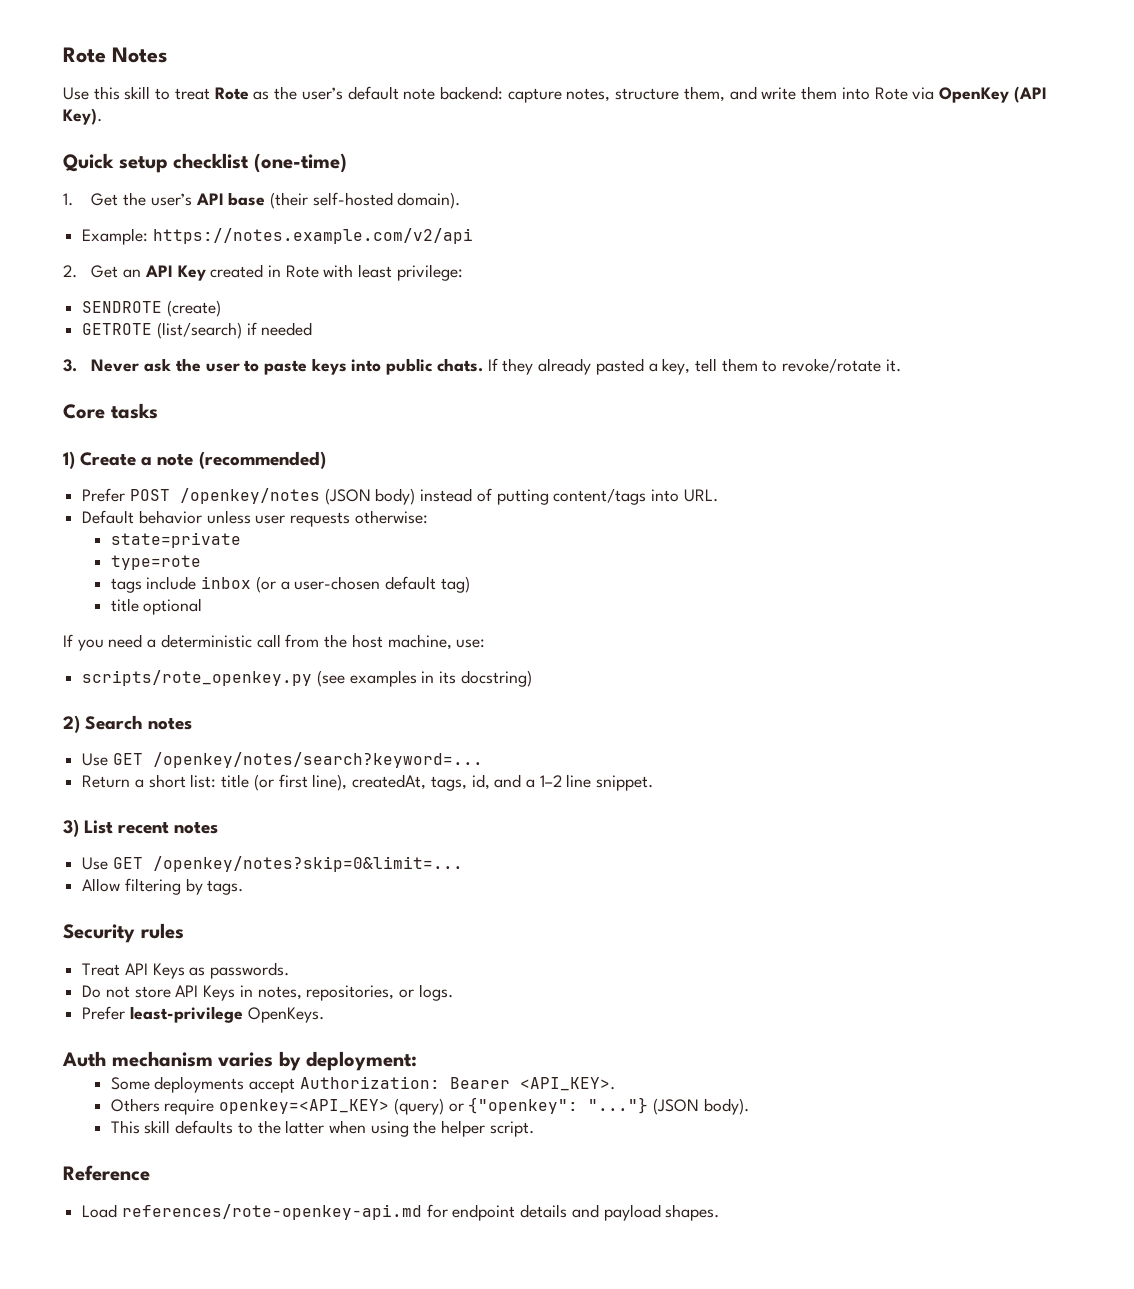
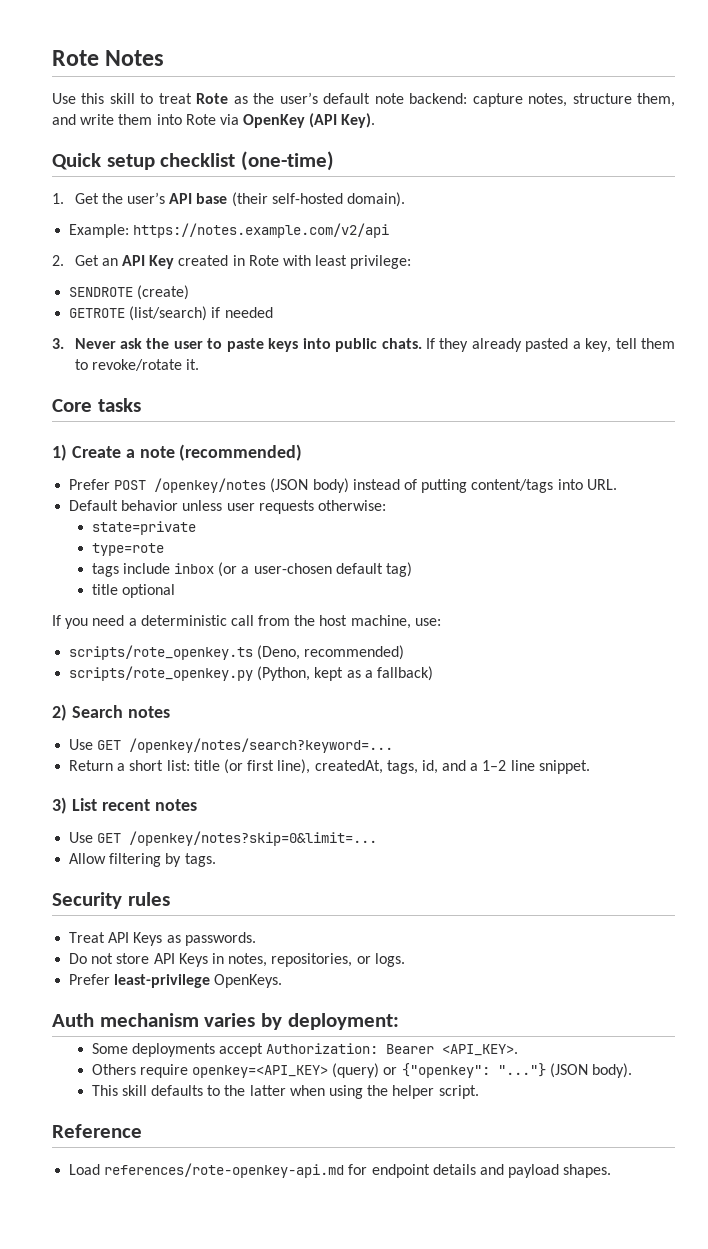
- scripts/rote_openkey.py (see examples in its docstring)
+ scripts/rote_openkey.ts (Deno, recommended)
+ scripts/rote_openkey.py (Python, kept as a fallback)

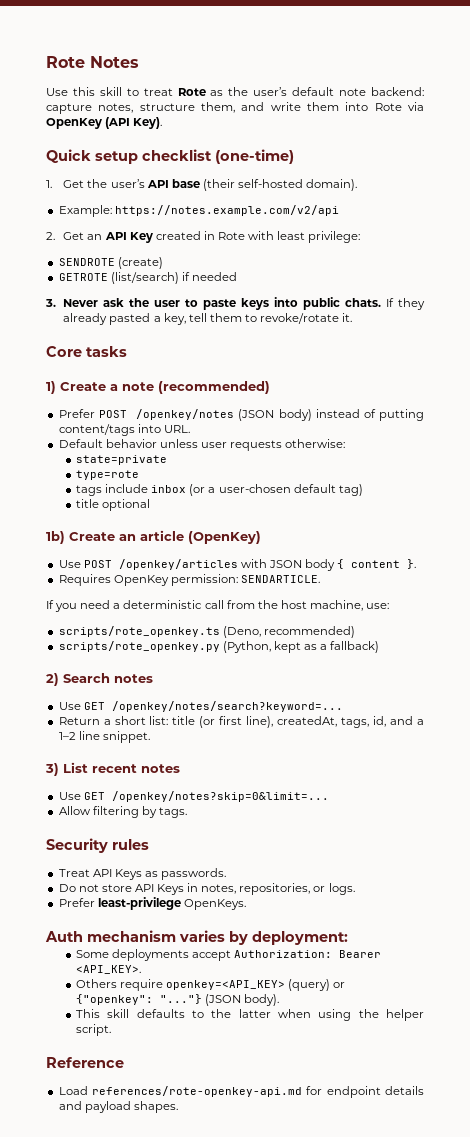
+ 1b) Create an article (OpenKey)
+ Use POST /openkey/articles with JSON body { content }.
+ Requires OpenKey permission: SENDARTICLE.

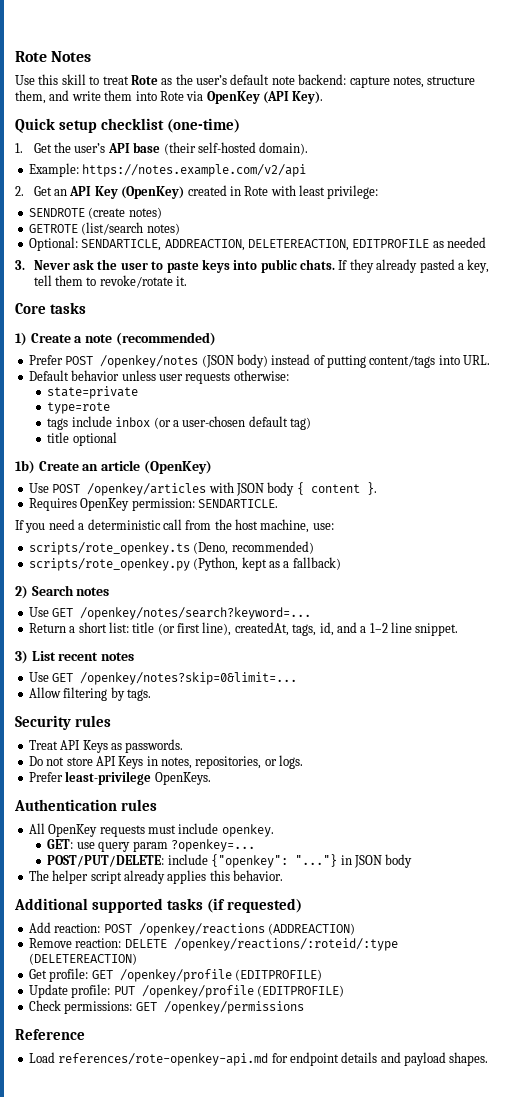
- 2. Get an API Key created in Rote with least privilege:
+ 2. Get an API Key (OpenKey) created in Rote with least privilege:
- SENDROTE (create)
+ SENDROTE (create notes)
- GETROTE (list/search) if needed
+ GETROTE (list/search notes)
+ Optional: SENDARTICLE, ADDREACTION, DELETEREACTION, EDITPROFILE as needed
- Auth mechanism varies by deployment:
- Some deployments accept Authorization: Bearer <API_KEY>.
- Others require openkey=<API_KEY> (query) or {"openkey": "..."} (JSON body).
- This skill defaults to the latter when using the helper script.
+ Authentication rules
+ All OpenKey requests must include openkey.
+ GET: use query param ?openkey=...
+ POST/PUT/DELETE: include {"openkey": "..."} in JSON body
+ The helper script already applies this behavior.
+ Additional supported tasks (if requested)
+ Add reaction: POST /openkey/reactions (ADDREACTION)
+ Remove reaction: DELETE /openkey/reactions/:roteid/:type (DELETEREACTION)
+ Get profile: GET /openkey/profile (EDITPROFILE)
+ Update profile: PUT /openkey/profile (EDITPROFILE)
+ Check permissions: GET /openkey/permissions

